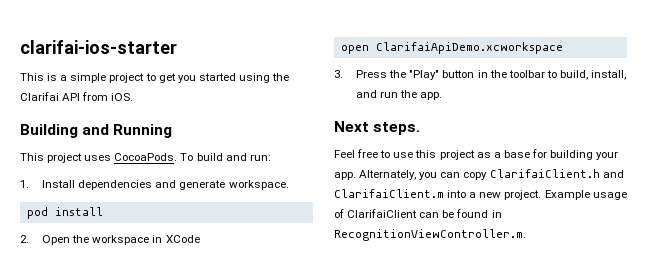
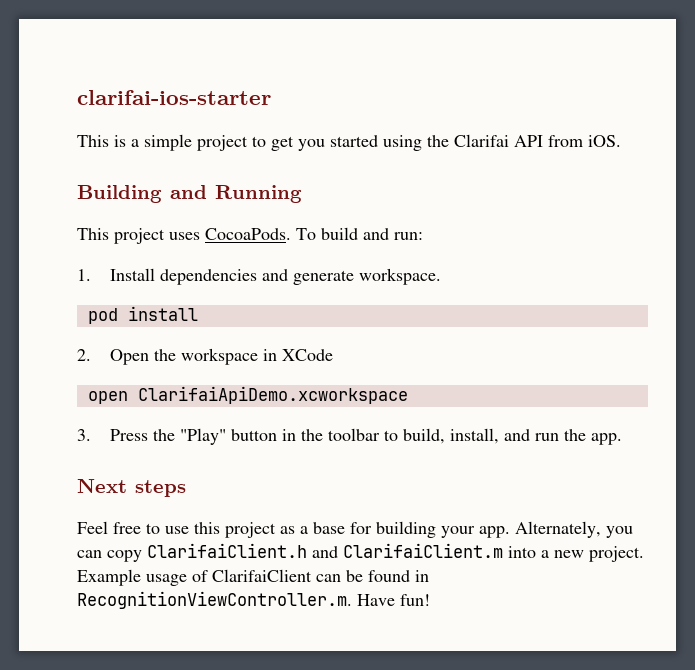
- Next steps.
+ Next steps
- Example usage of ClarifaiClient can be found in RecognitionViewController.m.
+ Example usage of ClarifaiClient can be found in RecognitionViewController.m. Have fun!

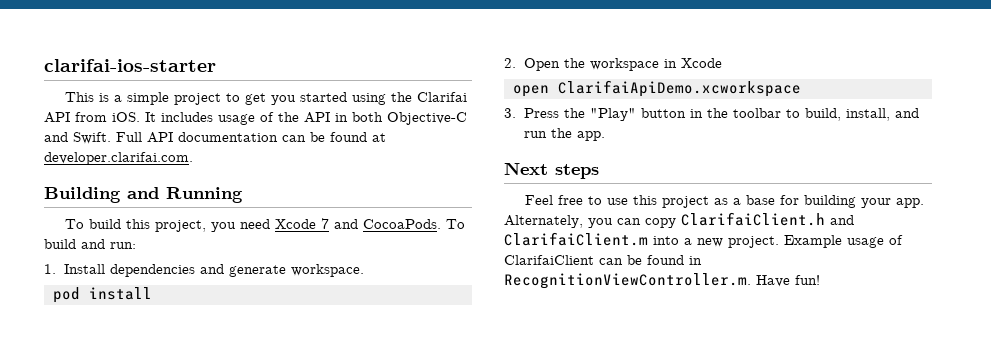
- This is a simple project to get you started using the Clarifai API from iOS.
+ This is a simple project to get you started using the Clarifai API from iOS. It includes usage of the API in both Objective-C and Swift. Full API documentation can be found at developer.clarifai.com.
  Building and Running
- This project uses CocoaPods.
+ To build this project, you need Xcode 7 and CocoaPods.
- 2. Open the workspace in XCode
+ 2. Open the workspace in Xcode

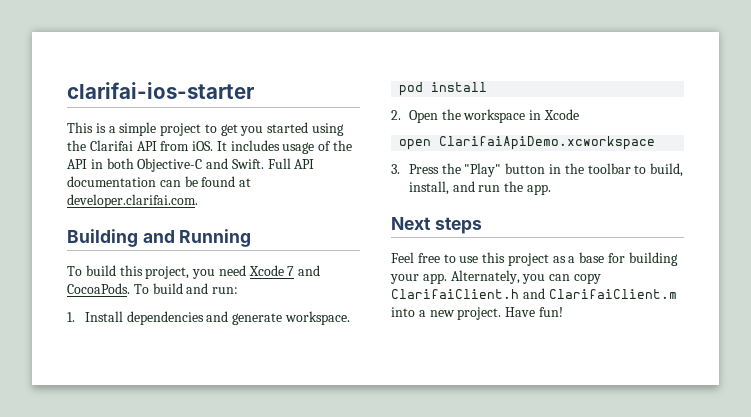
- Example usage of ClarifaiClient can be found in RecognitionViewController.m. Have fun!
+ Have fun!

